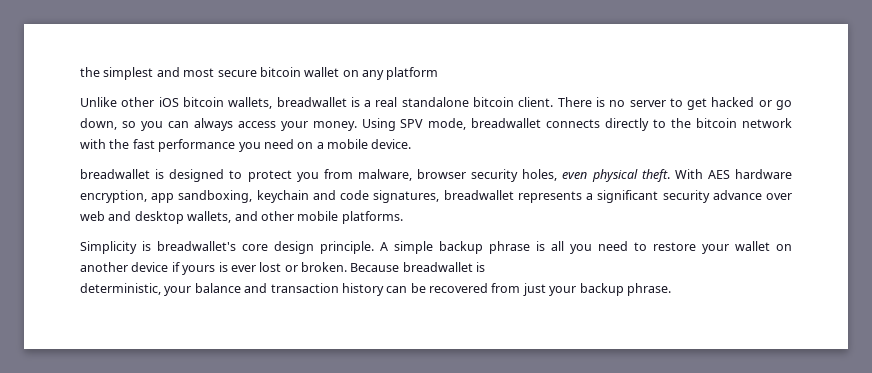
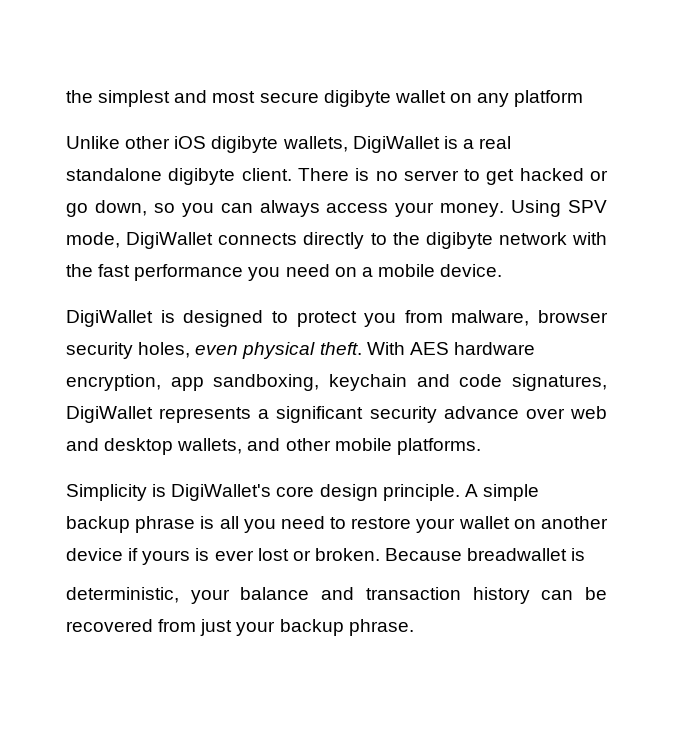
- the simplest and most secure bitcoin wallet on any platform
+ the simplest and most secure digibyte wallet on any platform
- Unlike other iOS bitcoin wallets, breadwallet is a real standalone bitcoin client.
+ Unlike other iOS digibyte wallets, DigiWallet is a real standalone digibyte client.
- Using SPV mode, breadwallet connects directly to the bitcoin network with the fast performance you need on a mobile device.
+ Using SPV mode, DigiWallet connects directly to the digibyte network with the fast performance you need on a mobile device.
- breadwallet is designed to protect you from malware, browser security holes, even physical theft.
+ DigiWallet is designed to protect you from malware, browser security holes, even physical theft.
- With AES hardware encryption, app sandboxing, keychain and code signatures, breadwallet represents a significant security advance over web and desktop wallets, and other mobile platforms.
+ With AES hardware encryption, app sandboxing, keychain and code signatures, DigiWallet represents a significant security advance over web and desktop wallets, and other mobile platforms.
- Simplicity is breadwallet's core design principle.
+ Simplicity is DigiWallet's core design principle.

